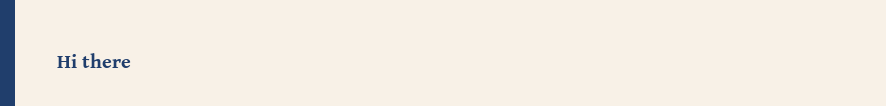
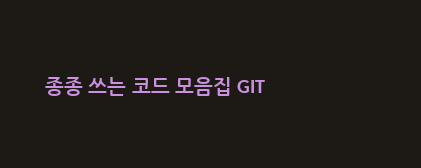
- Hi there
+ 종종 쓰는 코드 모음집 GIT

